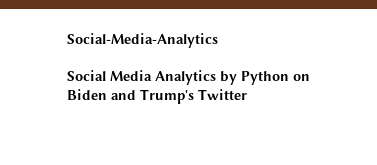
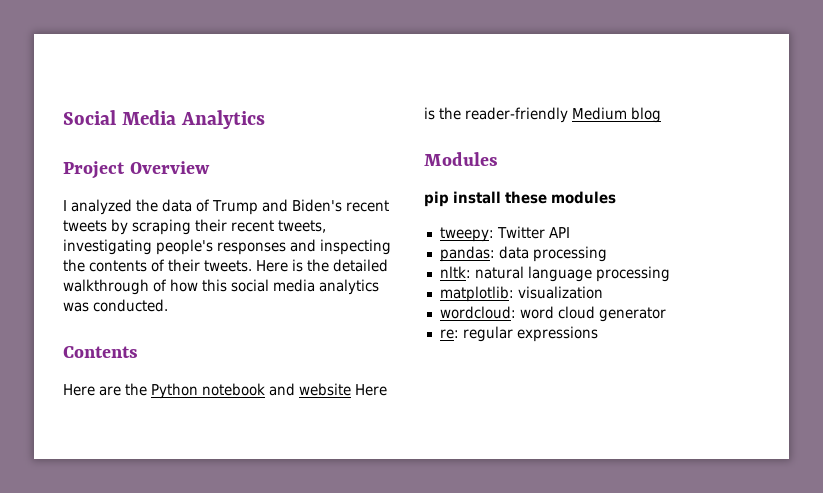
- Social-Media-Analytics
- Social Media Analytics by Python on Biden and Trump's Twitter
+ Social Media Analytics
+ Project Overview
+ I analyzed the data of Trump and Biden's recent tweets by scraping their recent tweets, investigating people's responses and inspecting the contents of their tweets. Here is the detailed walkthrough of how this social media analytics was conducted.
+ Contents
+ Here are the Python notebook and website Here is the reader-friendly Medium blog
+ Modules
+ pip install these modules
+ tweepy: Twitter API
+ pandas: data processing
+ nltk: natural language processing
+ matplotlib: visualization
+ wordcloud: word cloud generator
+ re: regular expressions

